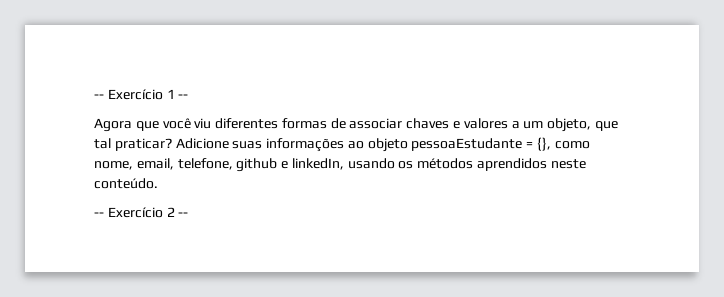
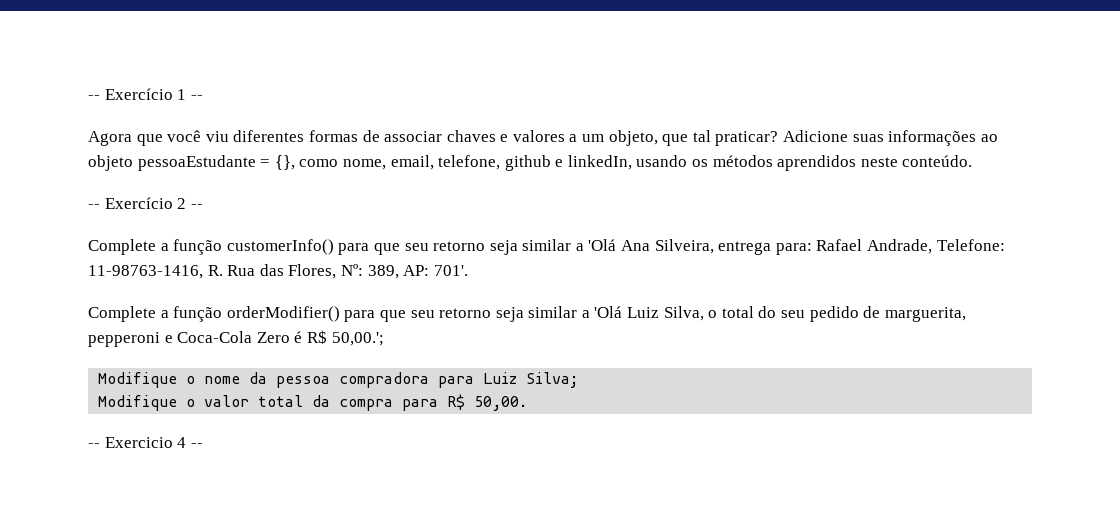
+ Complete a função customerInfo() para que seu retorno seja similar a 'Olá Ana Silveira, entrega para: Rafael Andrade, Telefone: 11-98763-1416, R. Rua das Flores, Nº: 389, AP: 701'.
+ Complete a função orderModifier() para que seu retorno seja similar a 'Olá Luiz Silva, o total do seu pedido de marguerita, pepperoni e Coca-Cola Zero é R$ 50,00.';
+ Modifique o nome da pessoa compradora para Luiz Silva;
+ Modifique o valor total da compra para R$ 50,00.
+ -- Exercicio 4 --

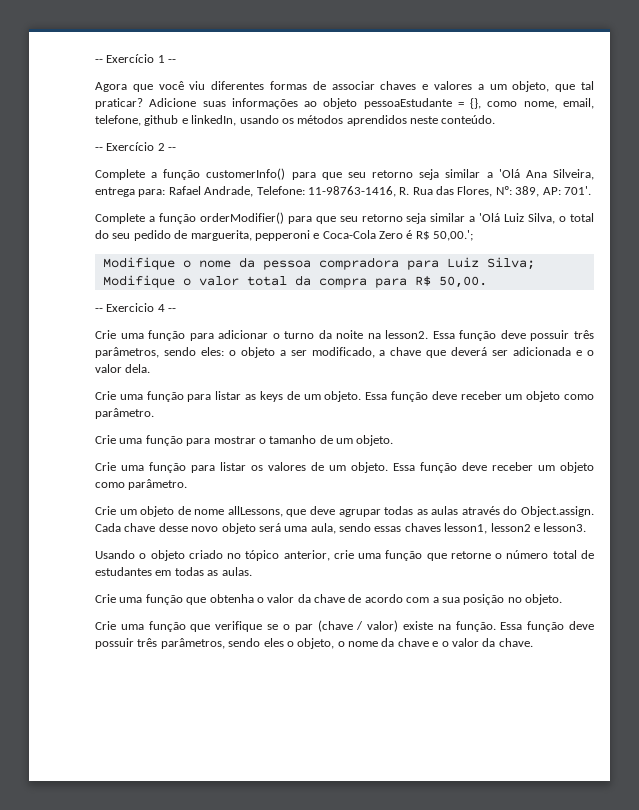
+ Crie uma função para adicionar o turno da noite na lesson2. Essa função deve possuir três parâmetros, sendo eles: o objeto a ser modificado, a chave que deverá ser adicionada e o valor dela.
+ Crie uma função para listar as keys de um objeto. Essa função deve receber um objeto como parâmetro.
+ Crie uma função para mostrar o tamanho de um objeto.
+ Crie uma função para listar os valores de um objeto. Essa função deve receber um objeto como parâmetro.
+ Crie um objeto de nome allLessons, que deve agrupar todas as aulas através do Object.assign. Cada chave desse novo objeto será uma aula, sendo essas chaves lesson1, lesson2 e lesson3.
+ Usando o objeto criado no tópico anterior, crie uma função que retorne o número total de estudantes em todas as aulas.
+ Crie uma função que obtenha o valor da chave de acordo com a sua posição no objeto.
+ Crie uma função que verifique se o par (chave / valor) existe na função. Essa função deve possuir três parâmetros, sendo eles o objeto, o nome da chave e o valor da chave.

